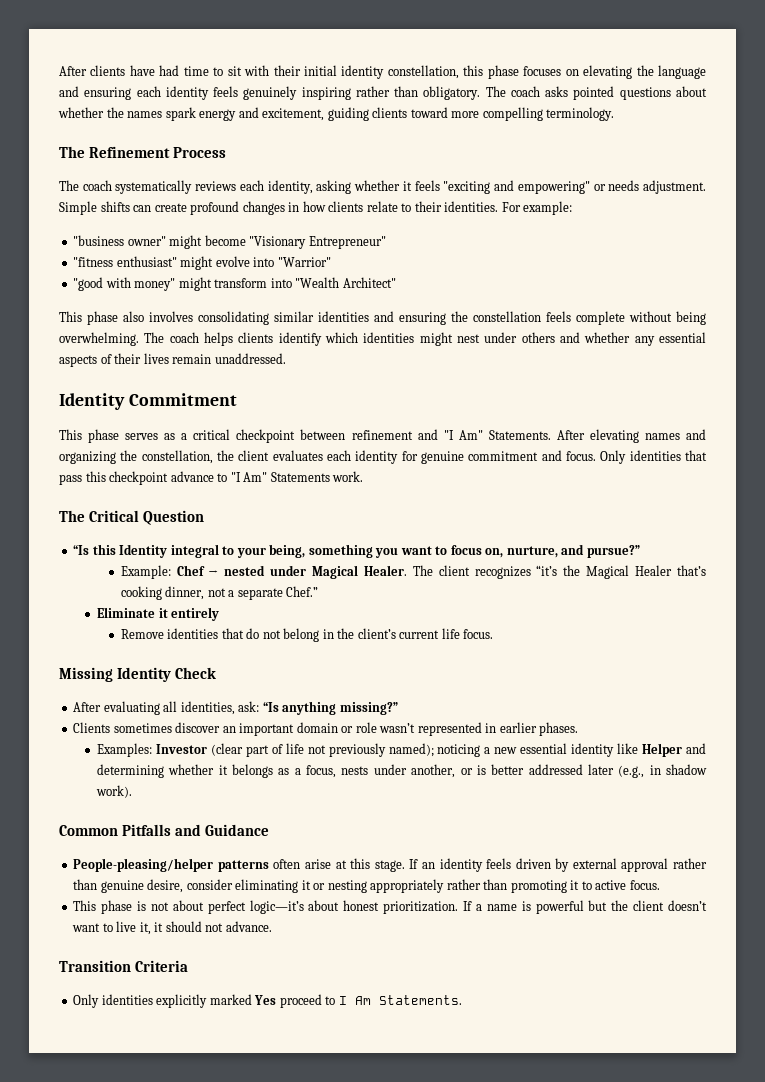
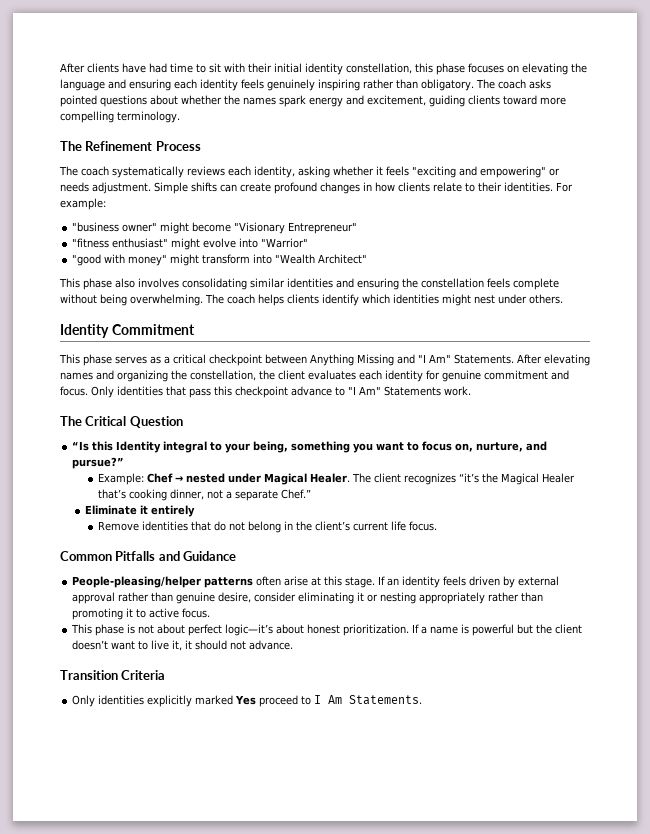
- The coach helps clients identify which identities might nest under others and whether any essential aspects of their lives remain unaddressed.
+ The coach helps clients identify which identities might nest under others.
- This phase serves as a critical checkpoint between refinement and "I Am" Statements.
+ This phase serves as a critical checkpoint between Anything Missing and "I Am" Statements.
- Missing Identity Check
- After evaluating all identities, ask: “Is anything missing?”
- Clients sometimes discover an important domain or role wasn’t represented in earlier phases.
- Examples: Investor (clear part of life not previously named); noticing a new essential identity like Helper and determining whether it belongs as a focus, nests under another, or is better addressed later (e.g., in shadow work).

